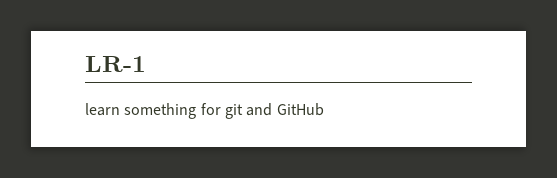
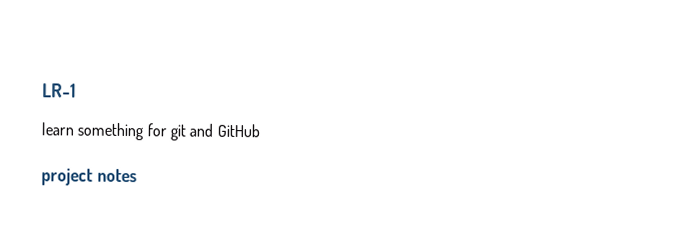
+ project notes

